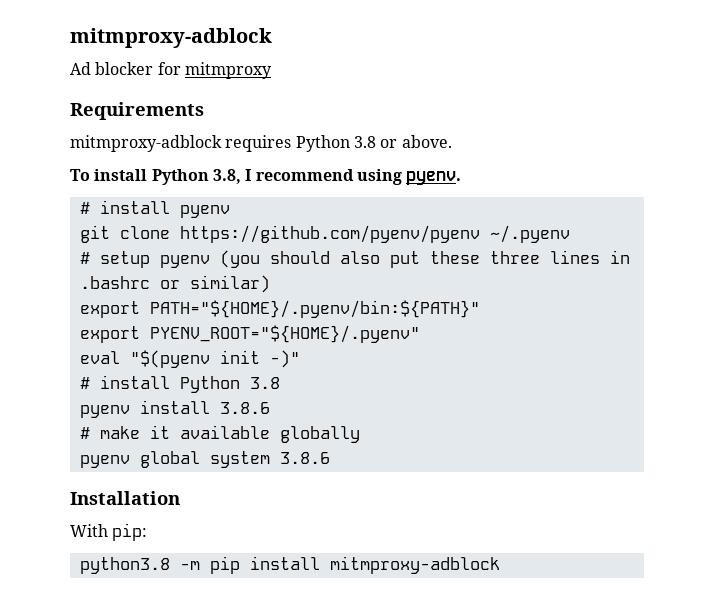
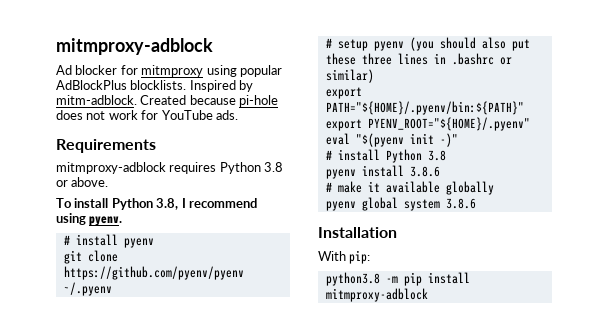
- Ad blocker for mitmproxy
+ Ad blocker for mitmproxy using popular AdBlockPlus blocklists. Inspired by mitm-adblock. Created because pi-hole does not work for YouTube ads.

